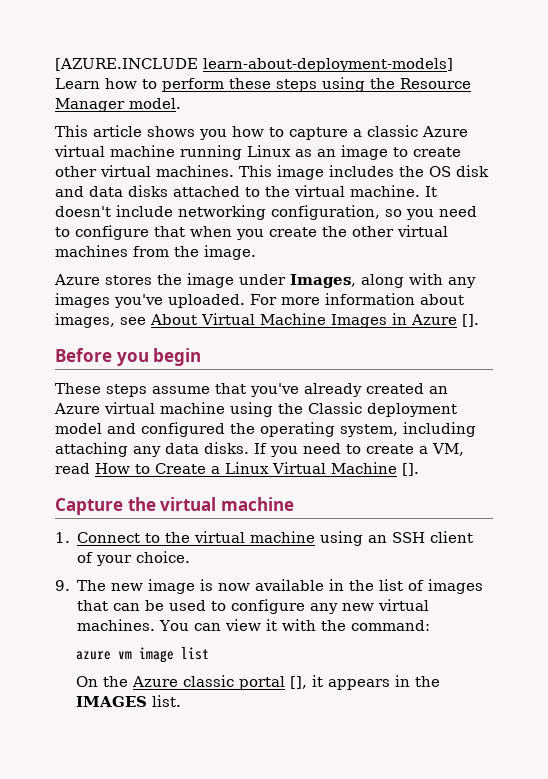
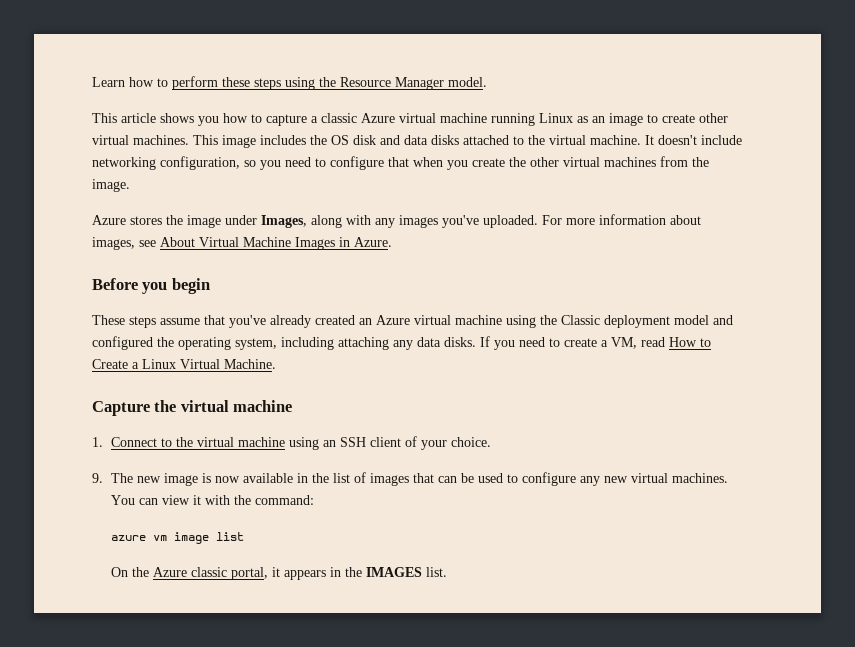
- [AZURE.INCLUDE learn-about-deployment-models] Learn how to perform these steps using the Resource Manager model.
+ Learn how to perform these steps using the Resource Manager model.
- For more information about images, see About Virtual Machine Images in Azure [].
+ For more information about images, see About Virtual Machine Images in Azure.
- If you need to create a VM, read How to Create a Linux Virtual Machine [].
+ If you need to create a VM, read How to Create a Linux Virtual Machine.
- On the Azure classic portal [], it appears in the IMAGES list.
+ On the Azure classic portal, it appears in the IMAGES list.

